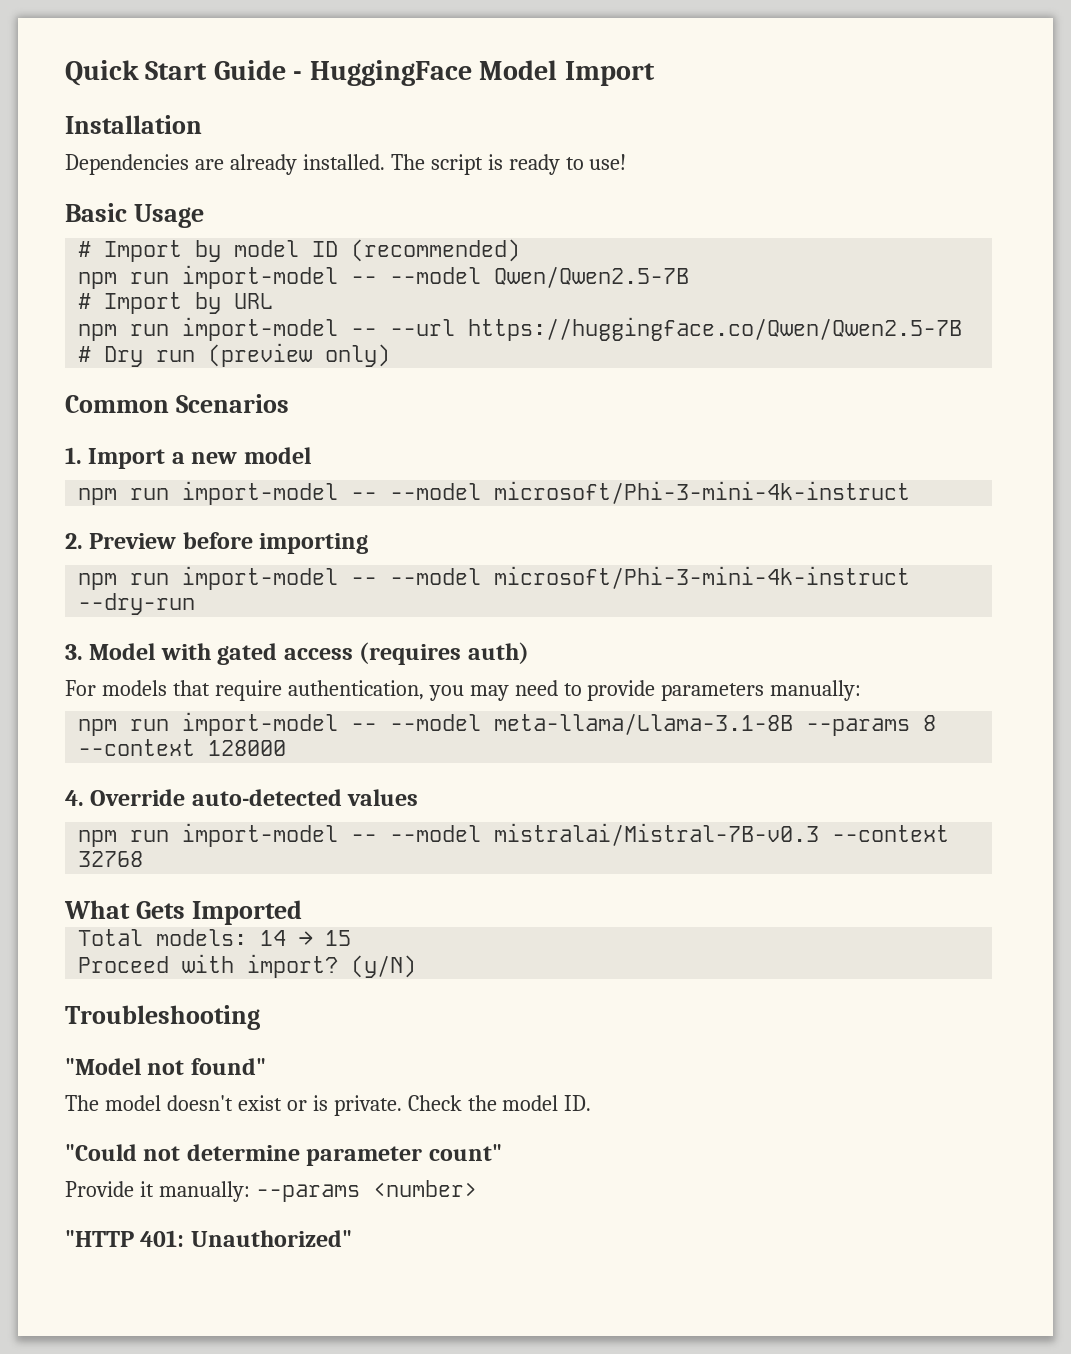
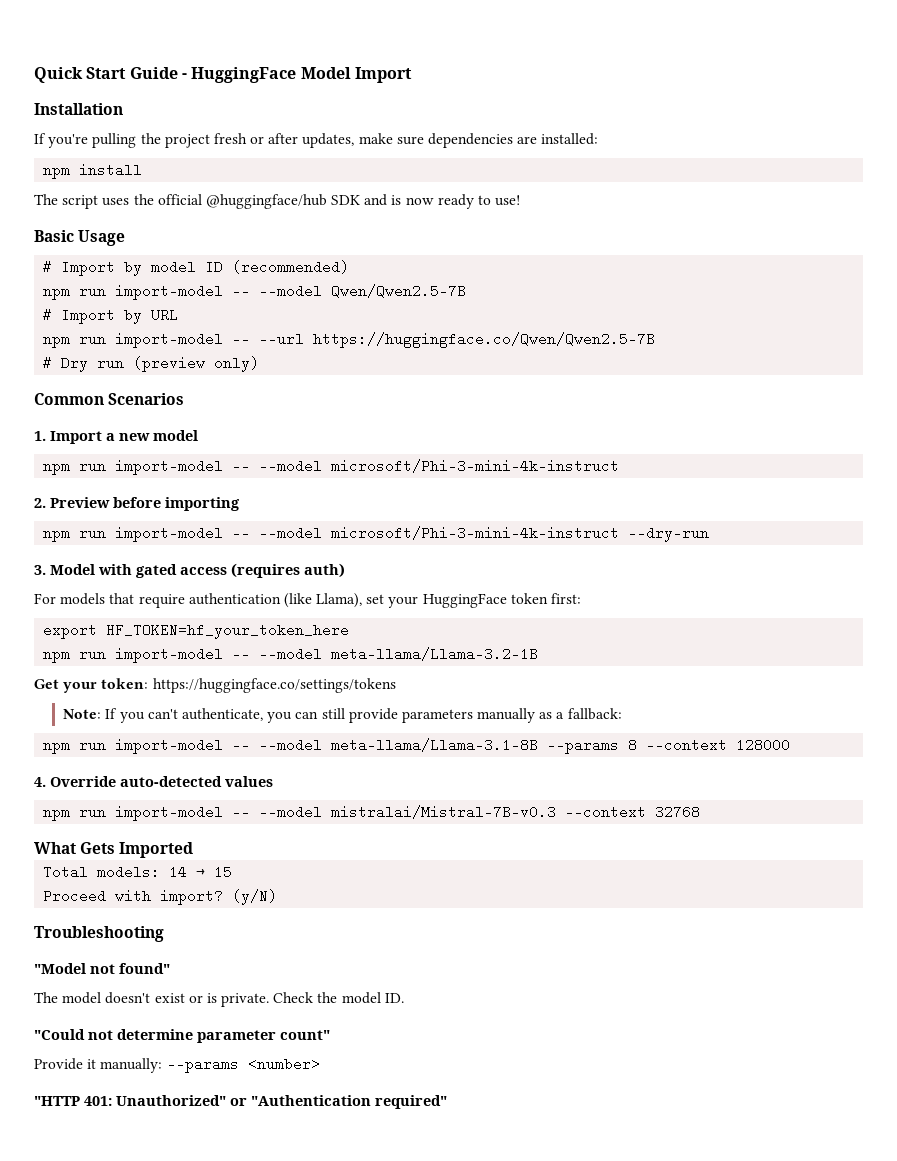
- Dependencies are already installed. The script is ready to use!
+ If you're pulling the project fresh or after updates, make sure dependencies are installed:
+ npm install
+ The script uses the official @huggingface/hub SDK and is now ready to use!
- For models that require authentication, you may need to provide parameters manually:
+ For models that require authentication (like Llama), set your HuggingFace token first:
+ export HF_TOKEN=hf_your_token_here
+ npm run import-model -- --model meta-llama/Llama-3.2-1B
+ Get your token: https://huggingface.co/settings/tokens
+ Note: If you can't authenticate, you can still provide parameters manually as a fallback:
- "HTTP 401: Unauthorized"
+ "HTTP 401: Unauthorized" or "Authentication required"

